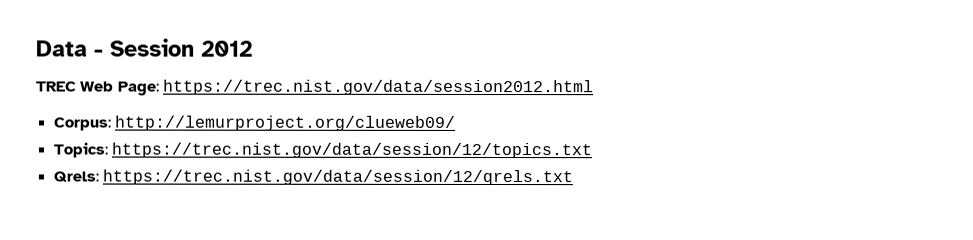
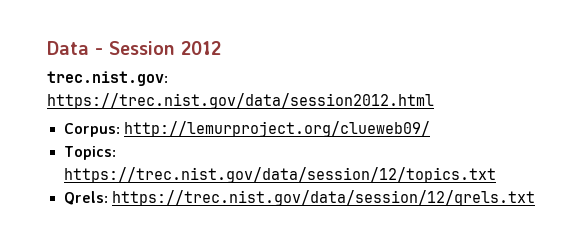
- TREC Web Page: https://trec.nist.gov/data/session2012.html
+ trec.nist.gov: https://trec.nist.gov/data/session2012.html

